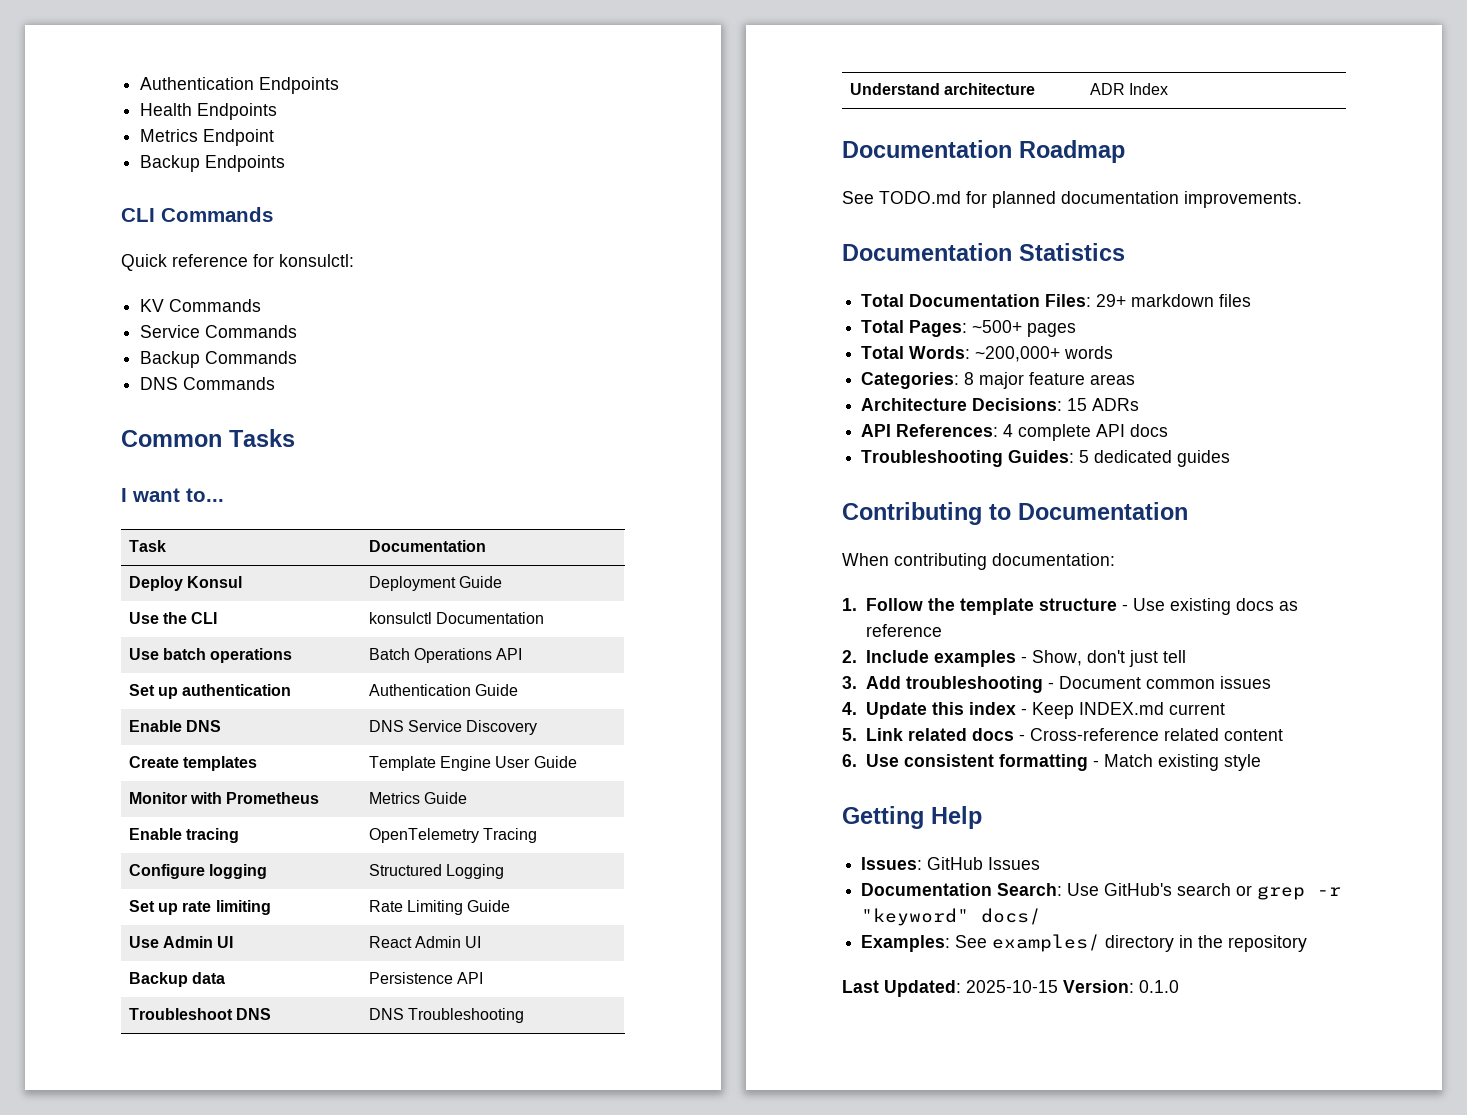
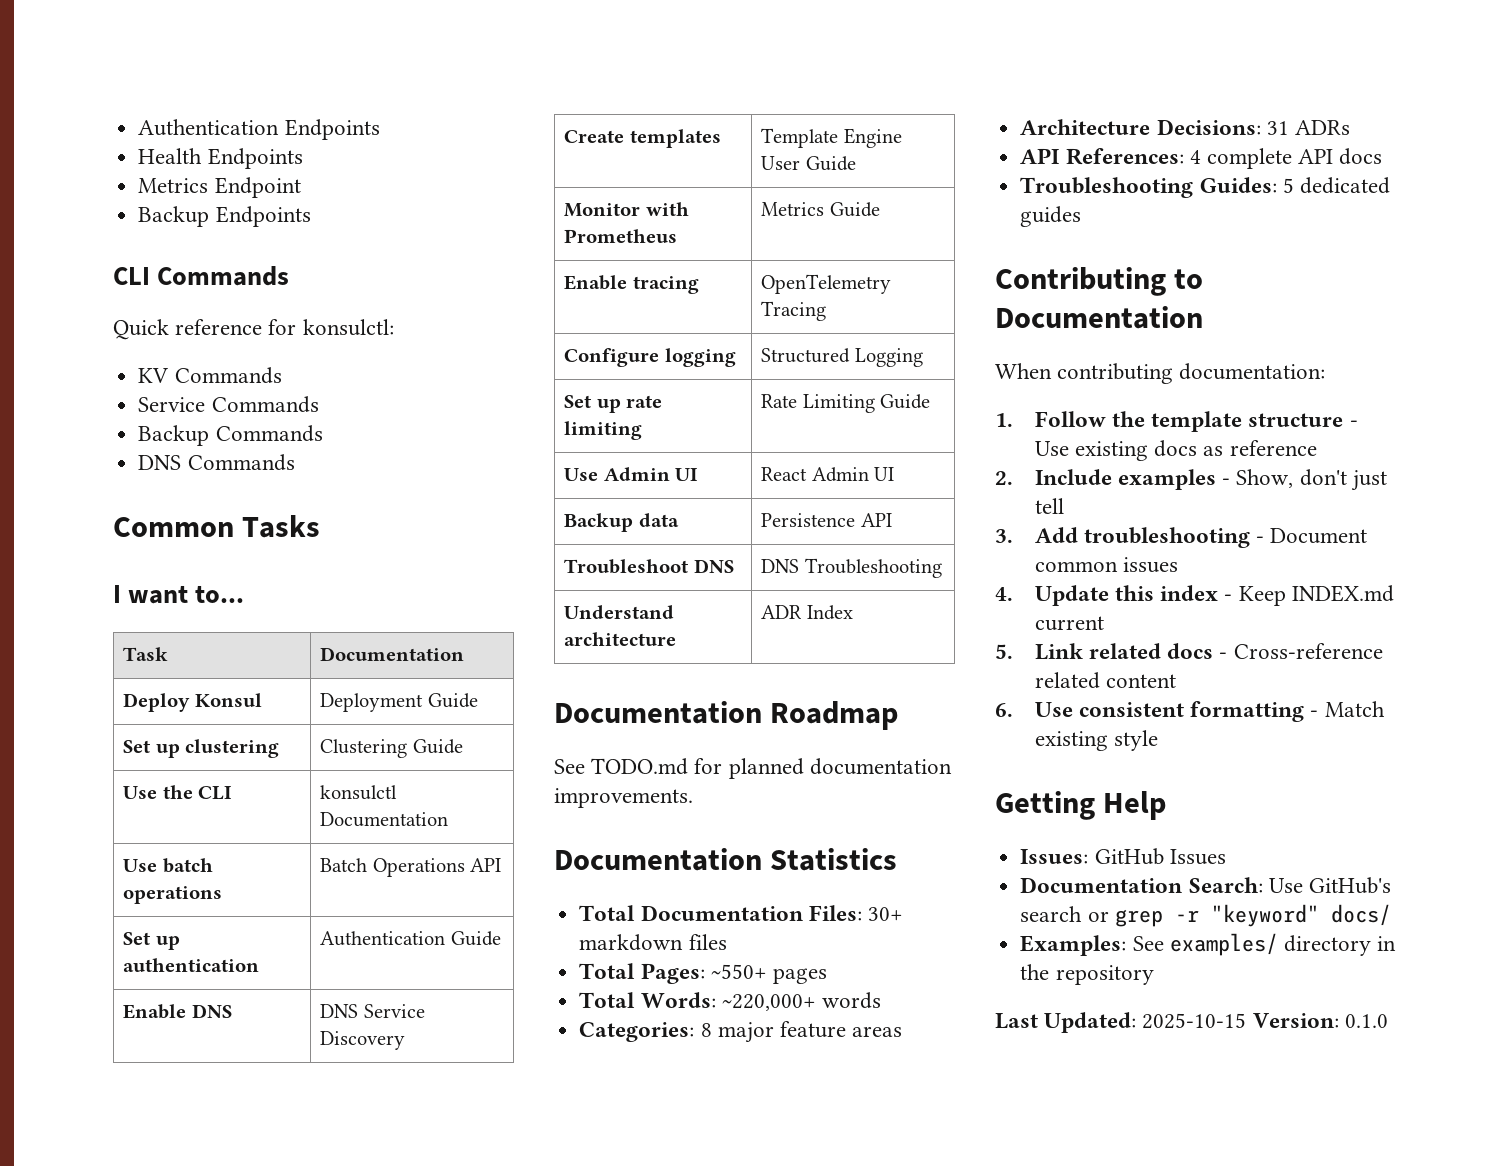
+ Set up clustering | Clustering Guide
- Total Documentation Files: 29+ markdown files
+ Total Documentation Files: 30+ markdown files
- Total Pages: ~500+ pages
+ Total Pages: ~550+ pages
- Total Words: ~200,000+ words
+ Total Words: ~220,000+ words
- Architecture Decisions: 15 ADRs
+ Architecture Decisions: 31 ADRs

